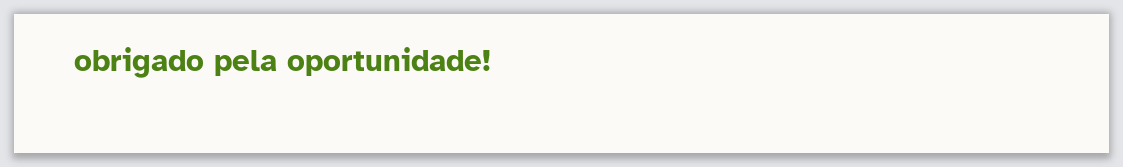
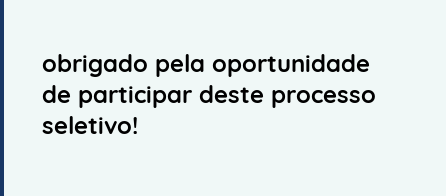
- obrigado pela oportunidade!
+ obrigado pela oportunidade de participar deste processo seletivo!

